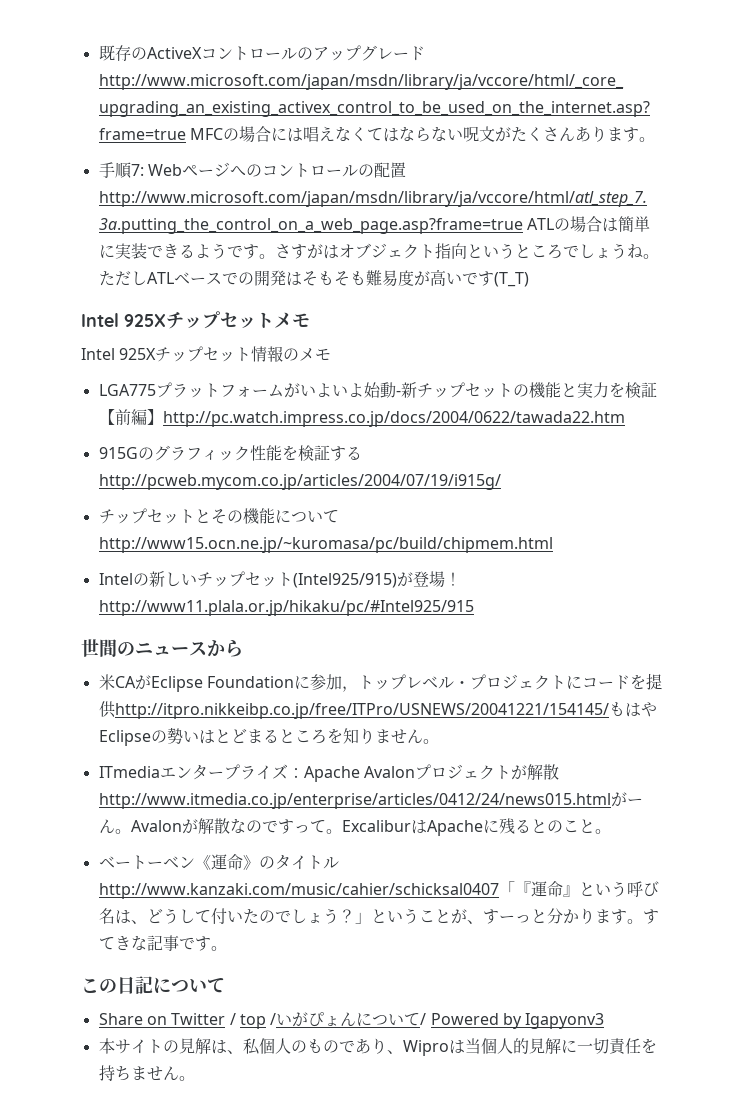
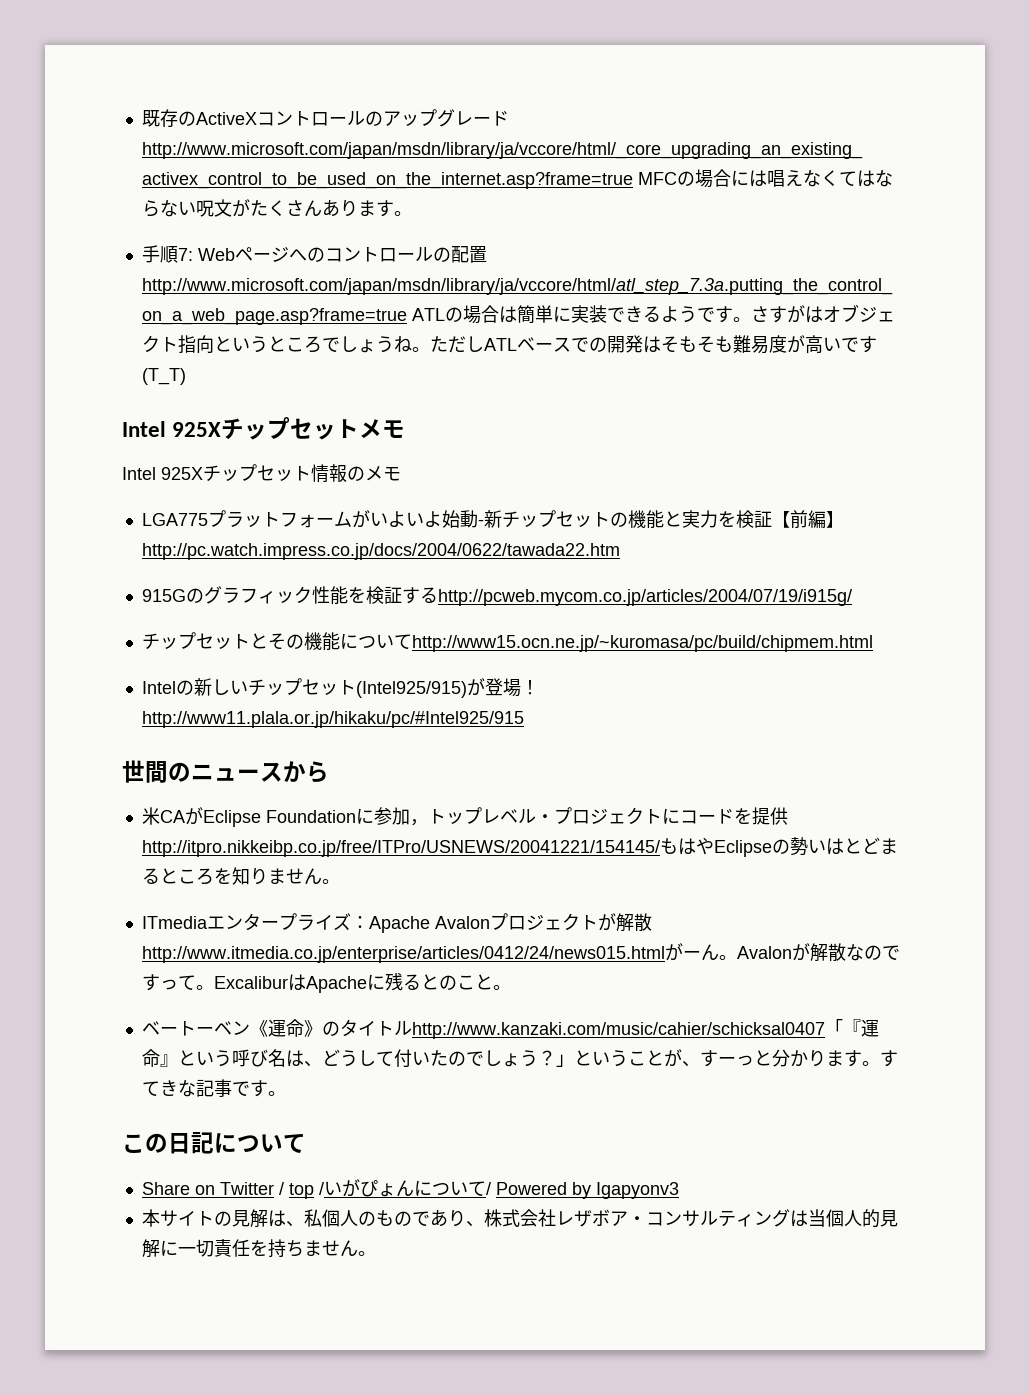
- 本サイトの見解は、私個人のものであり、Wiproは当個人的見解に一切責任を持ちません。
+ 本サイトの見解は、私個人のものであり、株式会社レザボア・コンサルティングは当個人的見解に一切責任を持ちません。

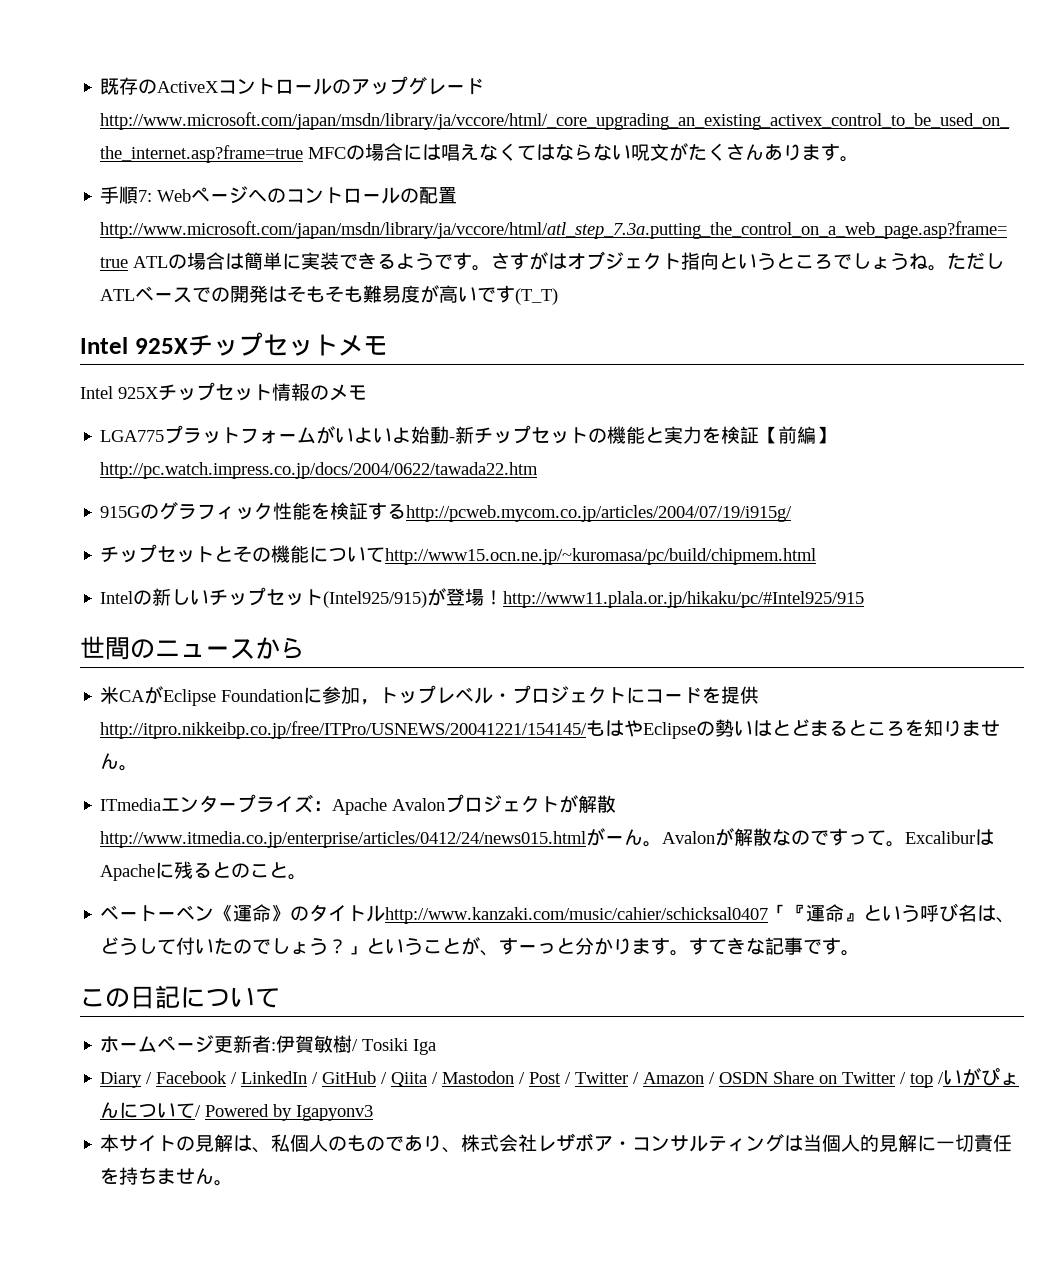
- Share on Twitter / top /いがぴょんについて/ Powered by Igapyonv3
+ ホームページ更新者:伊賀敏樹/ Tosiki Iga
+ Diary / Facebook / LinkedIn / GitHub / Qiita / Mastodon / Post / Twitter / Amazon / OSDN Share on Twitter / top /いがぴょんについて/ Powered by Igapyonv3

